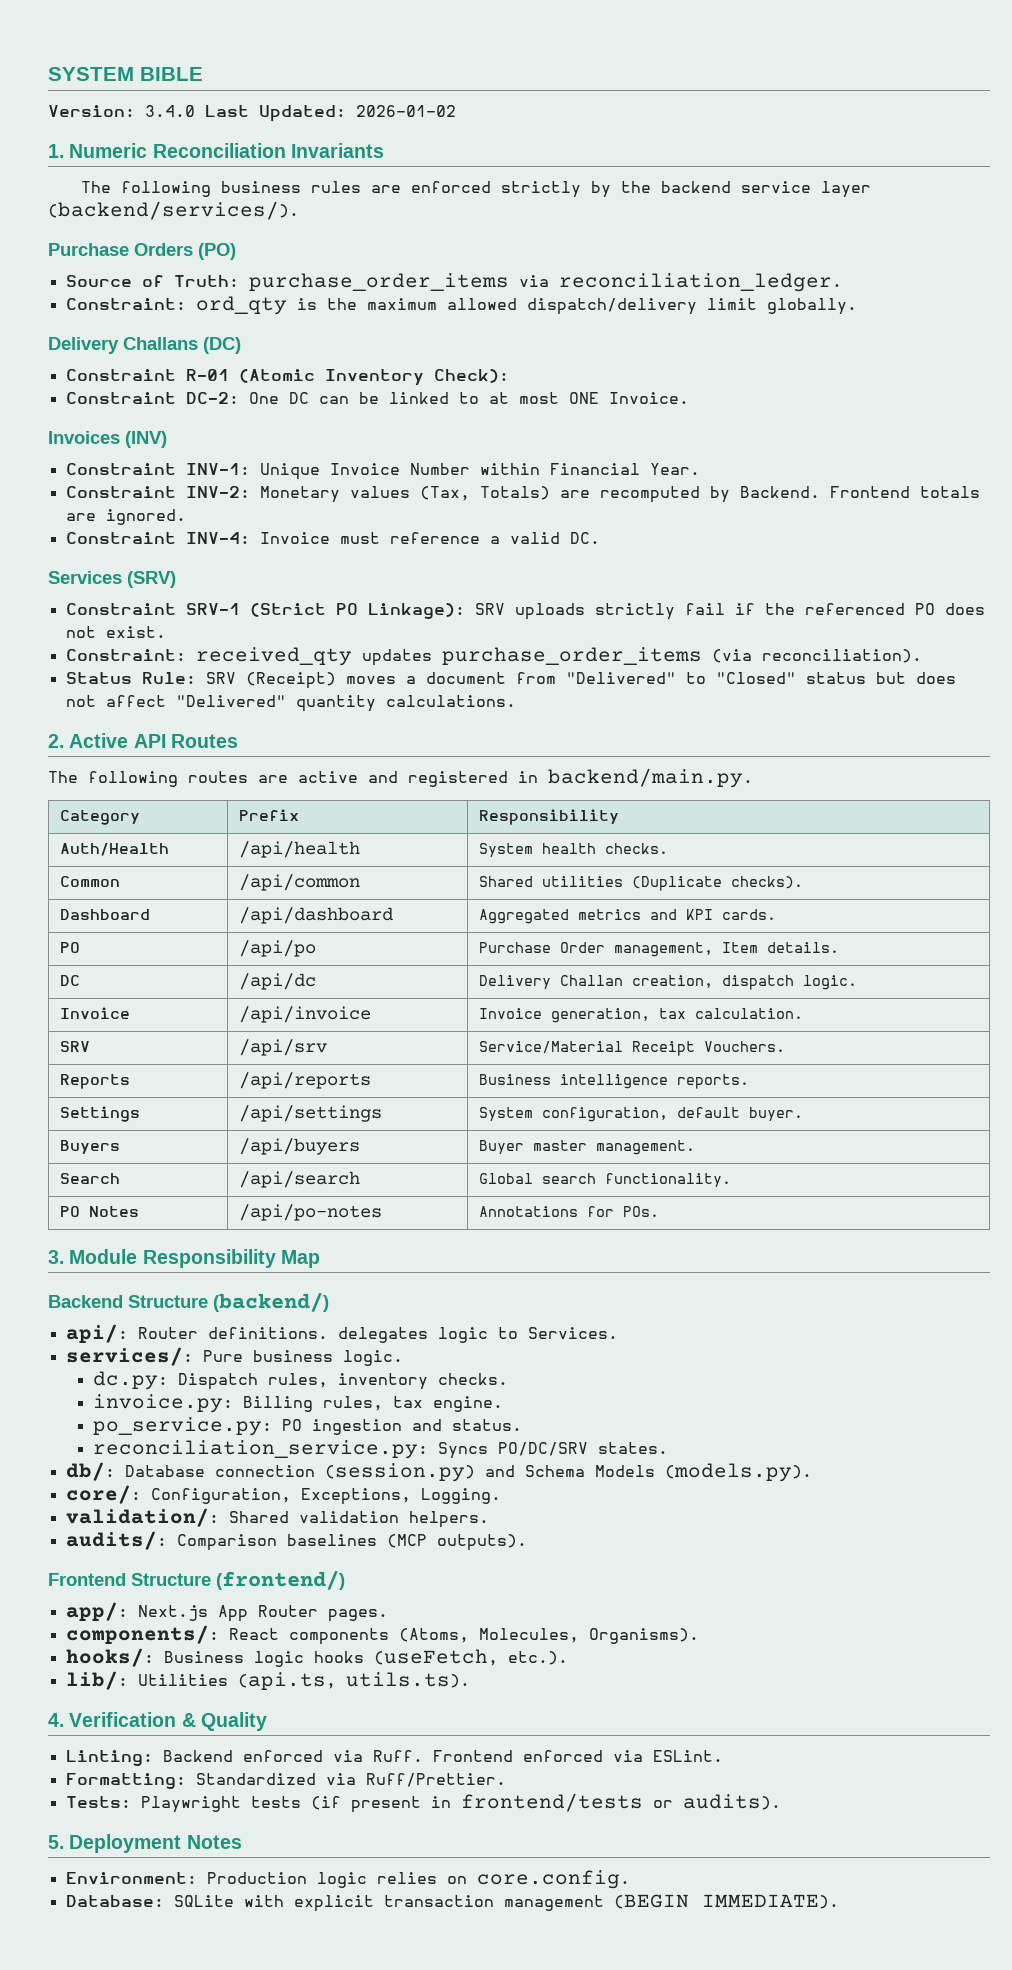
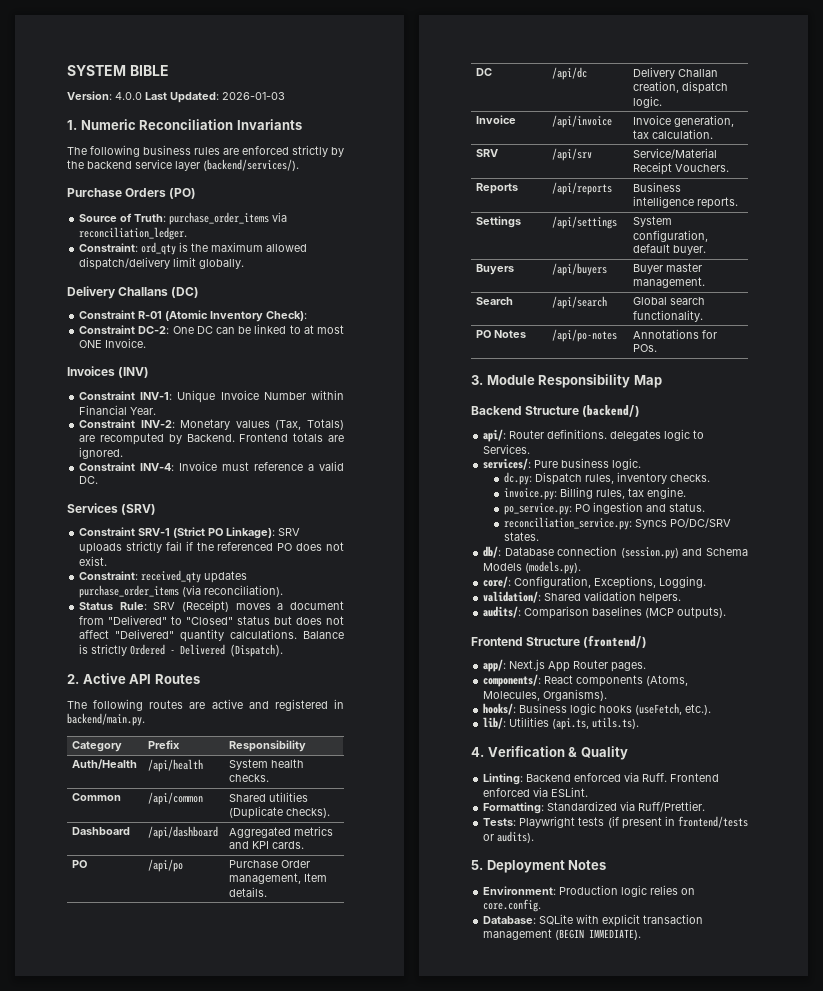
- Version: 3.4.0 Last Updated: 2026-01-02
+ Version: 4.0.0 Last Updated: 2026-01-03
+ Balance is strictly Ordered - Delivered (Dispatch).

